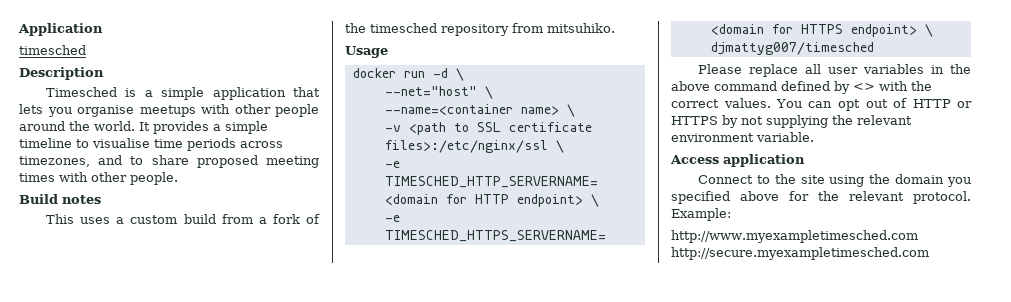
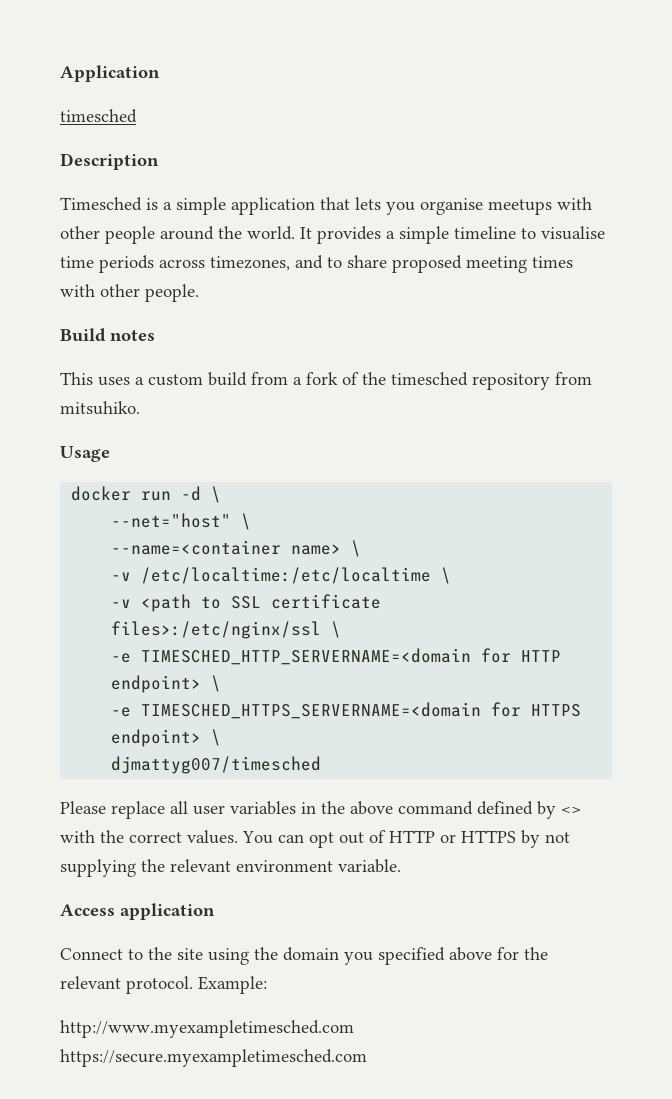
+ -v /etc/localtime:/etc/localtime \
- http://www.myexampletimesched.com http://secure.myexampletimesched.com
+ http://www.myexampletimesched.com https://secure.myexampletimesched.com

